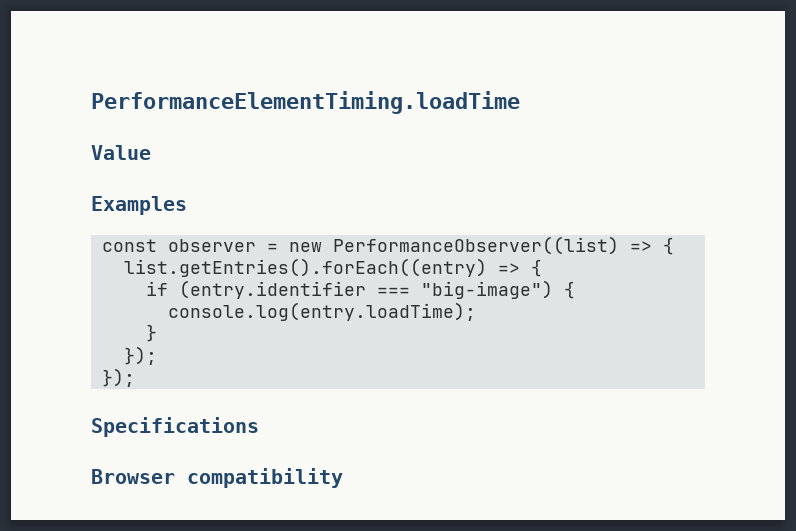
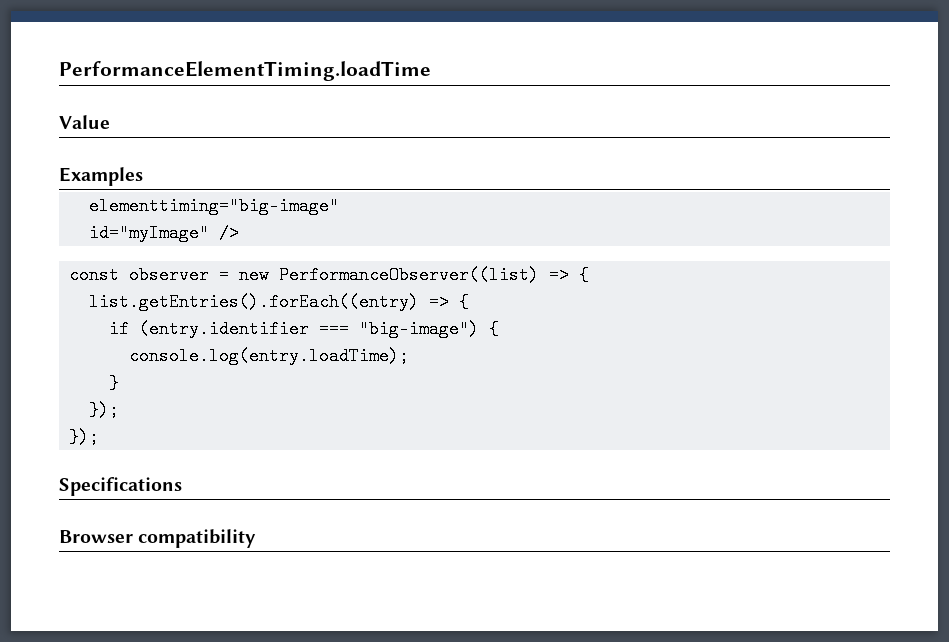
+ elementtiming="big-image"
+ id="myImage" />

